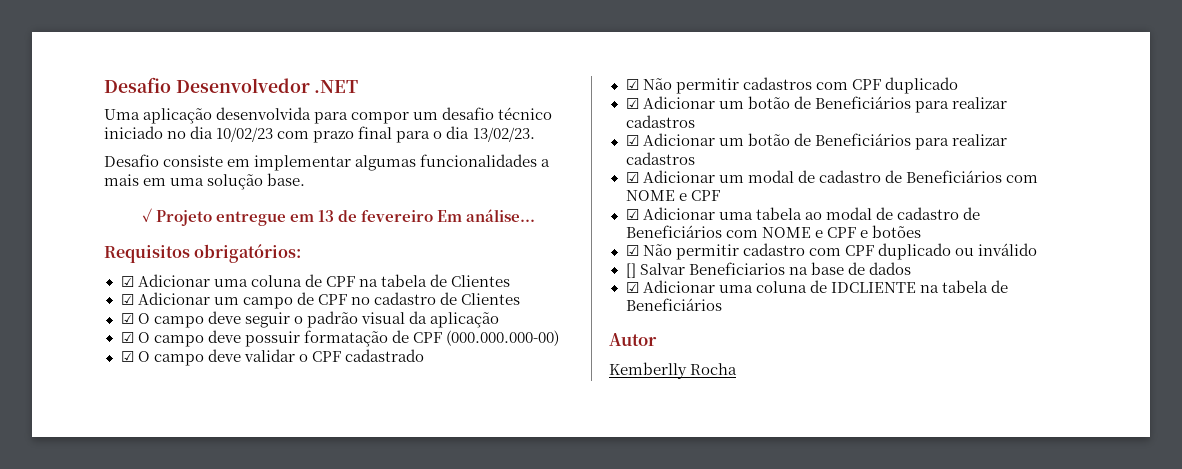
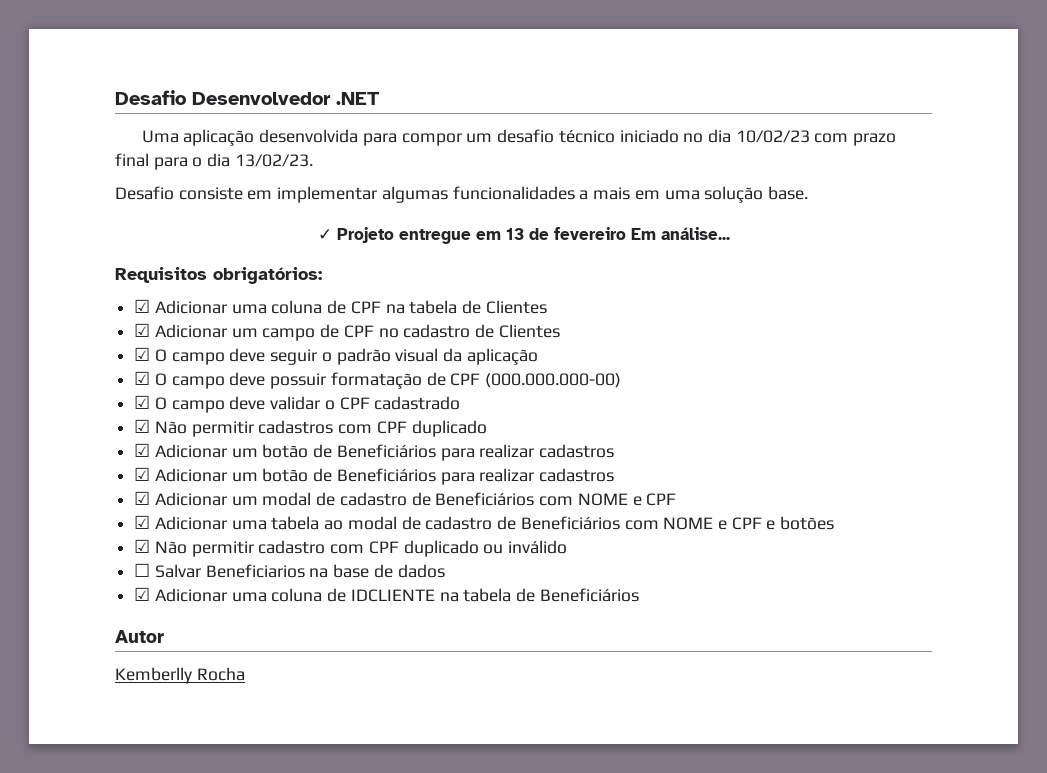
- [] Salvar Beneficiarios na base de dados
+ ☐ Salvar Beneficiarios na base de dados

